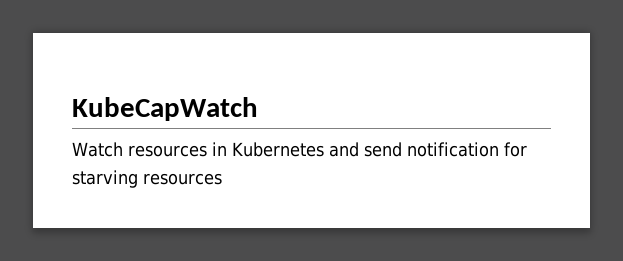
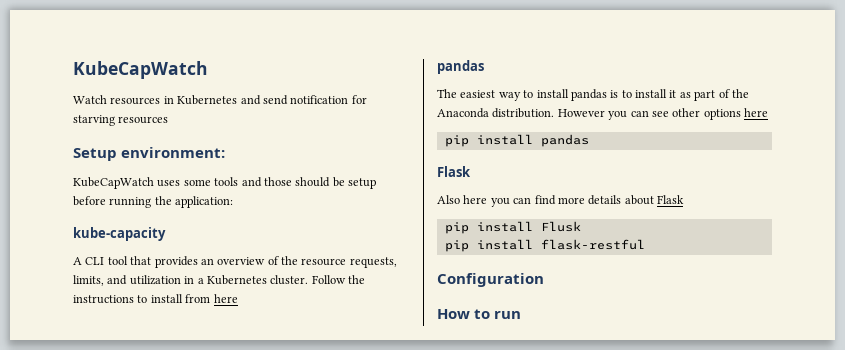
+ Setup environment:
+ KubeCapWatch uses some tools and those should be setup before running the application:
+ kube-capacity
+ A CLI tool that provides an overview of the resource requests, limits, and utilization in a Kubernetes cluster. Follow the instructions to install from here
+ pandas
+ The easiest way to install pandas is to install it as part of the Anaconda distribution. However you can see other options here
+ pip install pandas
+ Flask
+ Also here you can find more details about Flask
+ pip install Flusk
+ pip install flask-restful
+ Configuration
+ How to run

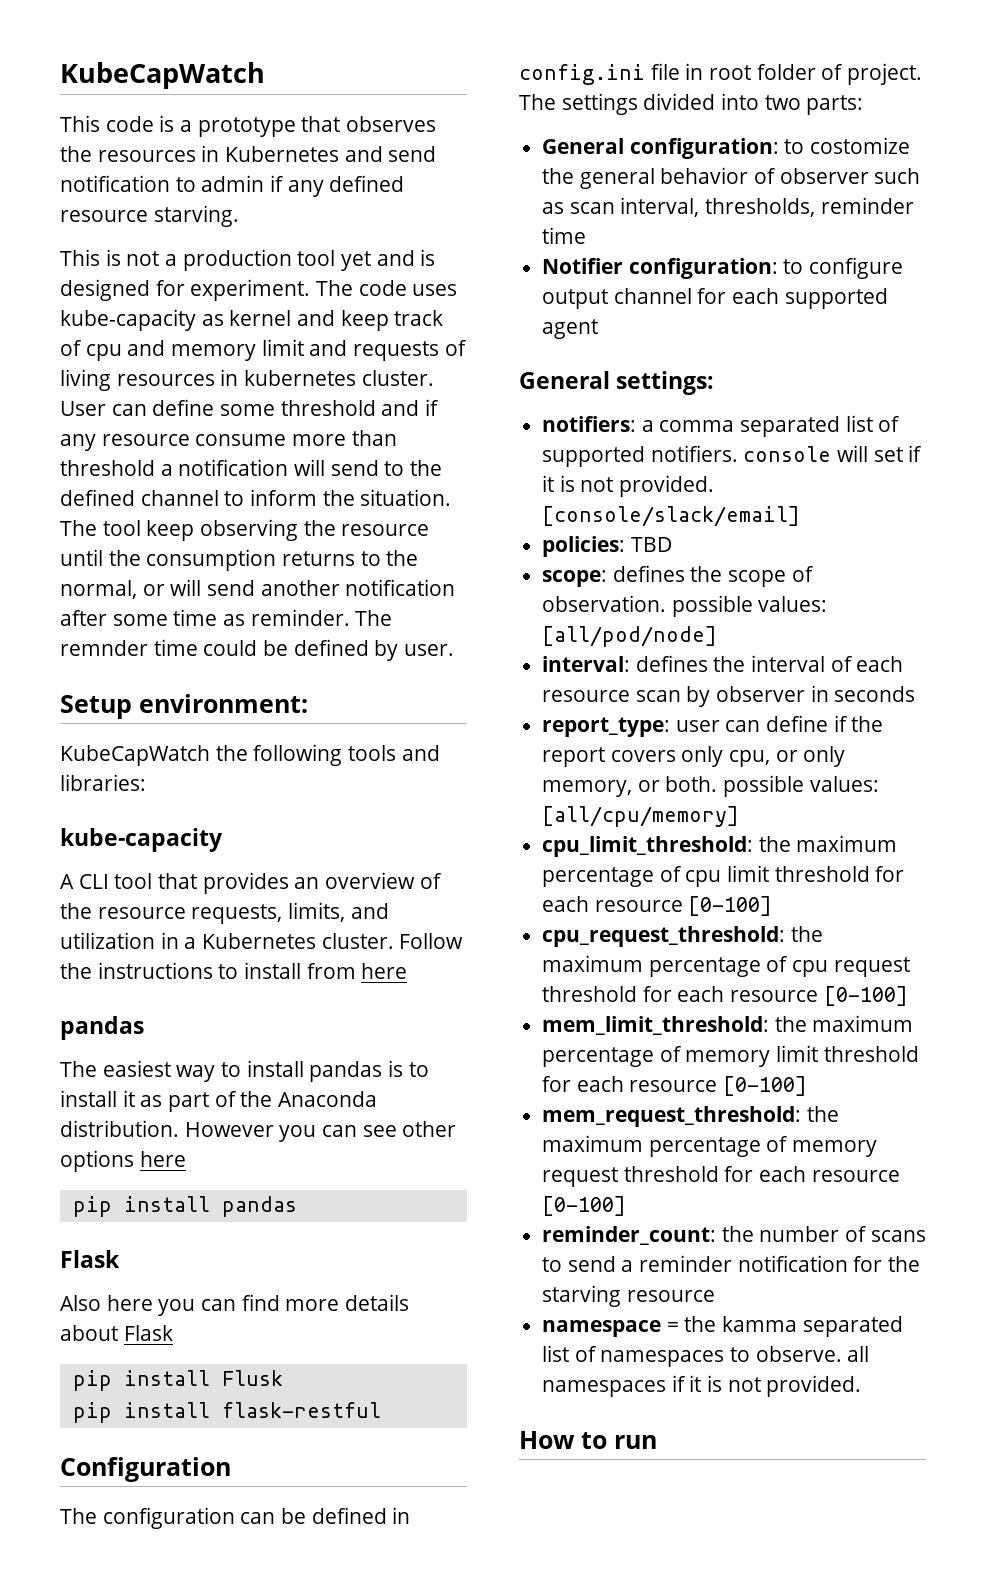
- Watch resources in Kubernetes and send notification for starving resources
+ This code is a prototype that observes the resources in Kubernetes and send notification to admin if any defined resource starving.
+ This is not a production tool yet and is designed for experiment. The code uses kube-capacity as kernel and keep track of cpu and memory limit and requests of living resources in kubernetes cluster. User can define some threshold and if any resource consume more than threshold a notification will send to the defined channel to inform the situation. The tool keep observing the resource until the consumption returns to the normal, or will send another notification after some time as reminder. The remnder time could be defined by user.
  Setup environment:
- KubeCapWatch uses some tools and those should be setup before running the application:
+ KubeCapWatch the following tools and libraries:
+ The configuration can be defined in config.ini file in root folder of project. The settings divided into two parts:
+ General configuration: to costomize the general behavior of observer such as scan interval, thresholds, reminder time
+ Notifier configuration: to configure output channel for each supported agent
+ General settings:
+ notifiers: a comma separated list of supported notifiers. console will set if it is not provided. [console/slack/email]
+ policies: TBD
+ scope: defines the scope of observation. possible values: [all/pod/node]
+ interval: defines the interval of each resource scan by observer in seconds
+ report_type: user can define if the report covers only cpu, or only memory, or both. possible values: [all/cpu/memory]
+ cpu_limit_threshold: the maximum percentage of cpu limit threshold for each resource [0-100]
+ cpu_request_threshold: the maximum percentage of cpu request threshold for each resource [0-100]
+ mem_limit_threshold: the maximum percentage of memory limit threshold for each resource [0-100]
+ mem_request_threshold: the maximum percentage of memory request threshold for each resource [0-100]
+ reminder_count: the number of scans to send a reminder notification for the starving resource
+ namespace = the kamma separated list of namespaces to observe. all namespaces if it is not provided.

